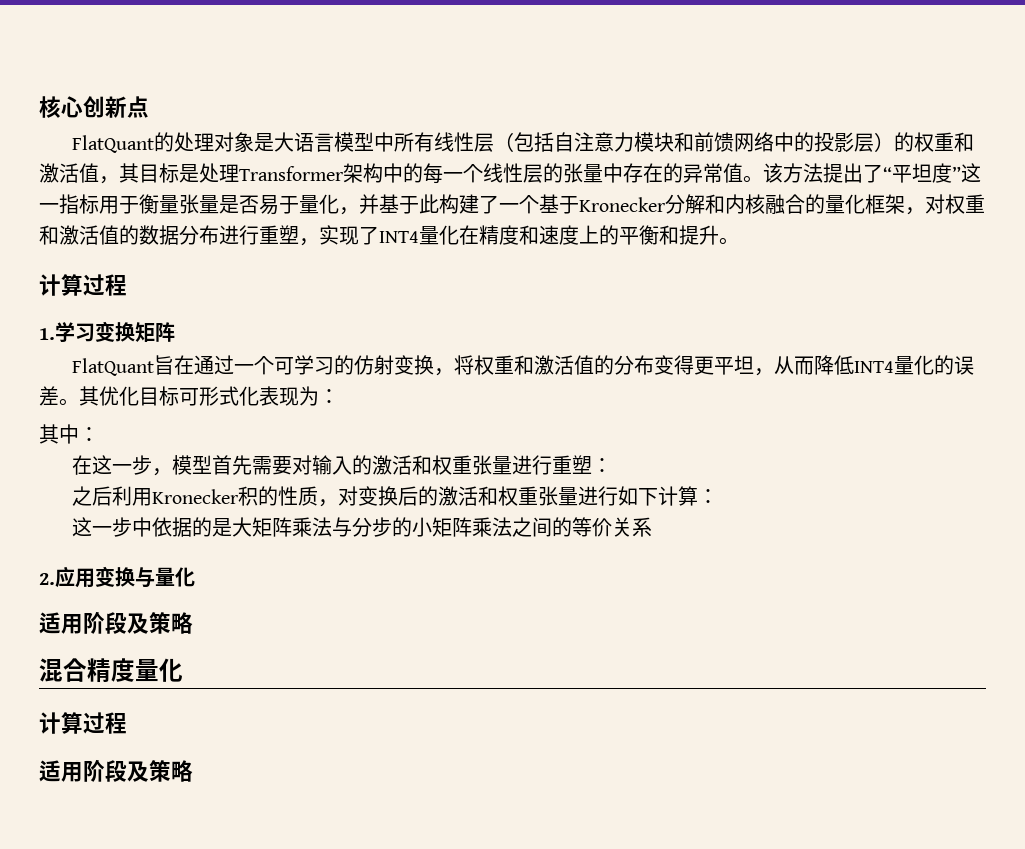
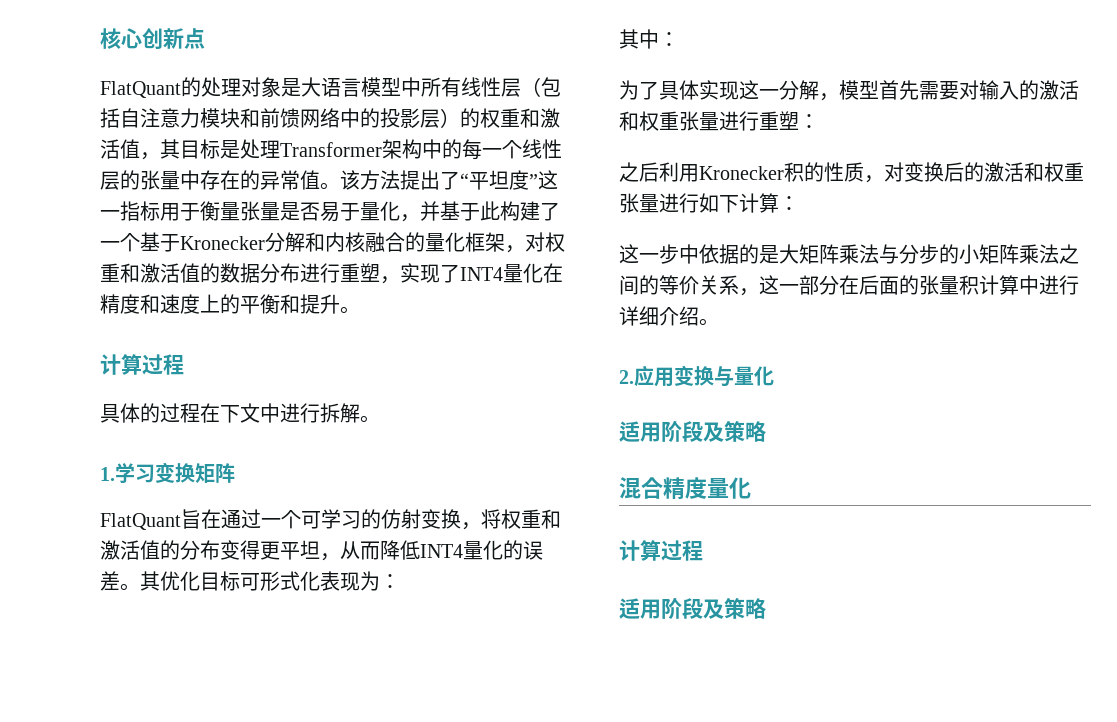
+ 具体的过程在下文中进行拆解。
- 在这一步，模型首先需要对输入的激活和权重张量进行重塑：
+ 为了具体实现这一分解，模型首先需要对输入的激活和权重张量进行重塑：
- 这一步中依据的是大矩阵乘法与分步的小矩阵乘法之间的等价关系
+ 这一步中依据的是大矩阵乘法与分步的小矩阵乘法之间的等价关系，这一部分在后面的张量积计算中进行详细介绍。

